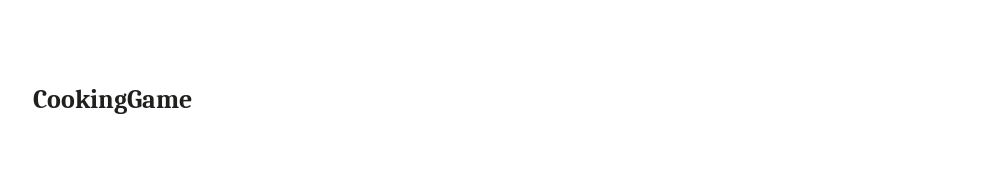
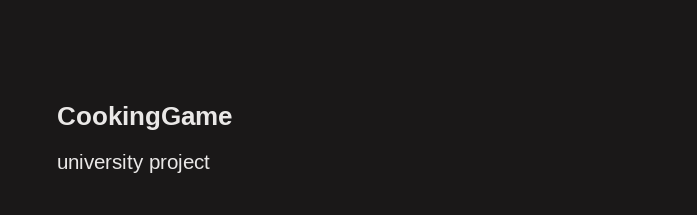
+ university project

